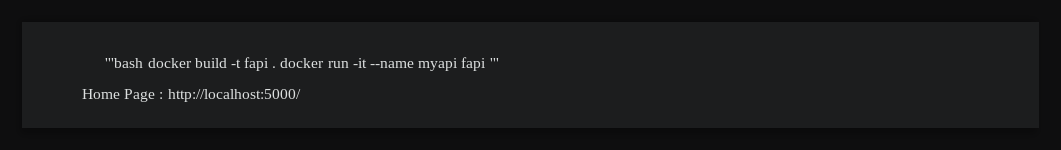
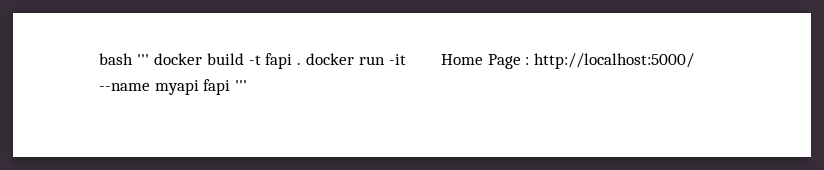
- '''bash docker build -t fapi . docker run -it --name myapi fapi '''
+ bash ''' docker build -t fapi . docker run -it --name myapi fapi '''

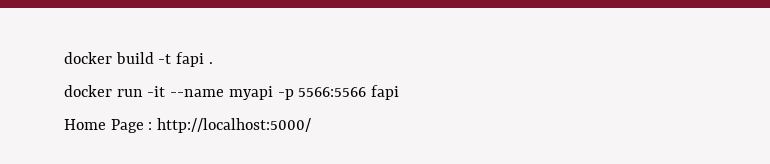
- bash ''' docker build -t fapi . docker run -it --name myapi fapi '''
+ docker build -t fapi .
+ docker run -it --name myapi -p 5566:5566 fapi

